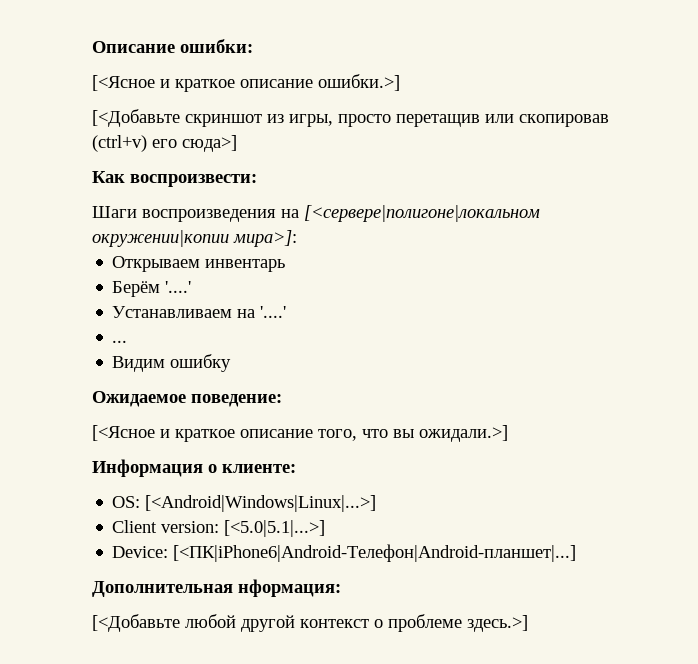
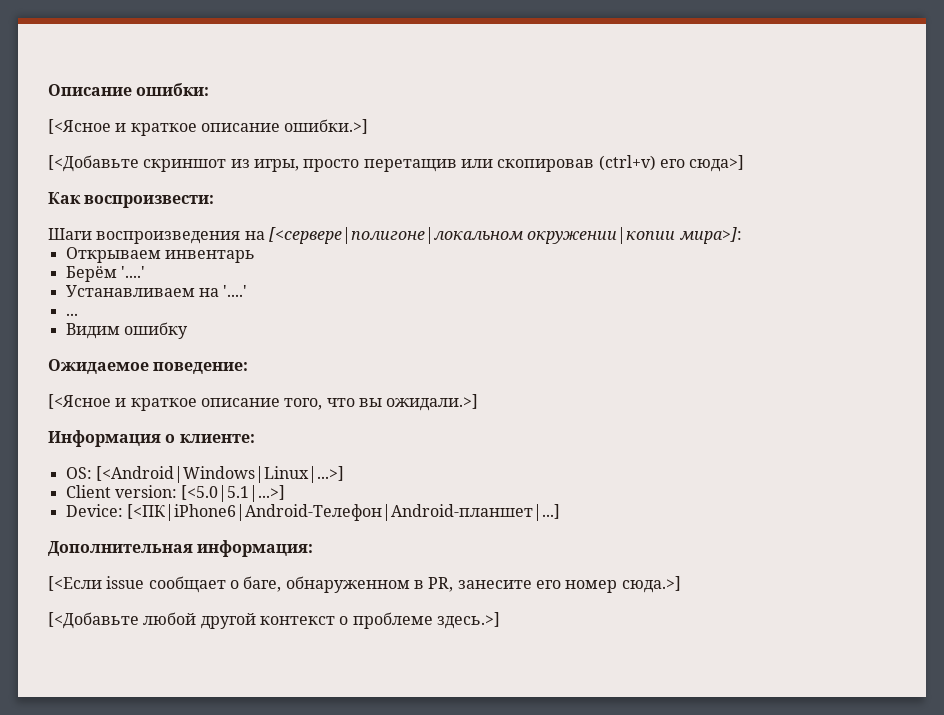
- Дополнительная нформация:
+ Дополнительная информация:
+ [<Если issue сообщает о баге, обнаруженном в PR, занесите его номер сюда.>]

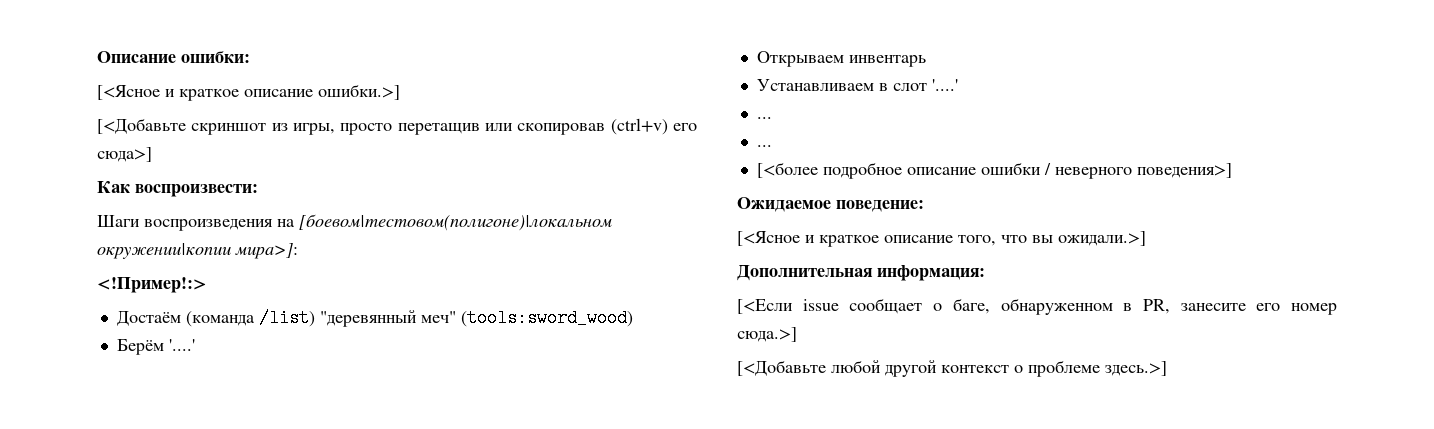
- Шаги воспроизведения на [<сервере|полигоне|локальном окружении|копии мира>]:
+ Шаги воспроизведения на [боевом|тестовом(полигоне)|локальном окружении|копии мира>]:
+ <!Пример!:>
+ Достаём (команда /list) "деревянный меч" (tools:sword_wood)
+ Берём '....'
- Берём '....'
- Устанавливаем на '....'
+ Устанавливаем в слот '....'
  ...
- Видим ошибку
+ ...
+ [<более подробное описание ошибки / неверного поведения>]
- Информация о клиенте:
- OS: [<Android|Windows|Linux|...>]
- Client version: [<5.0|5.1|...>]
- Device: [<ПК|iPhone6|Android-Телефон|Android-планшет|...]

